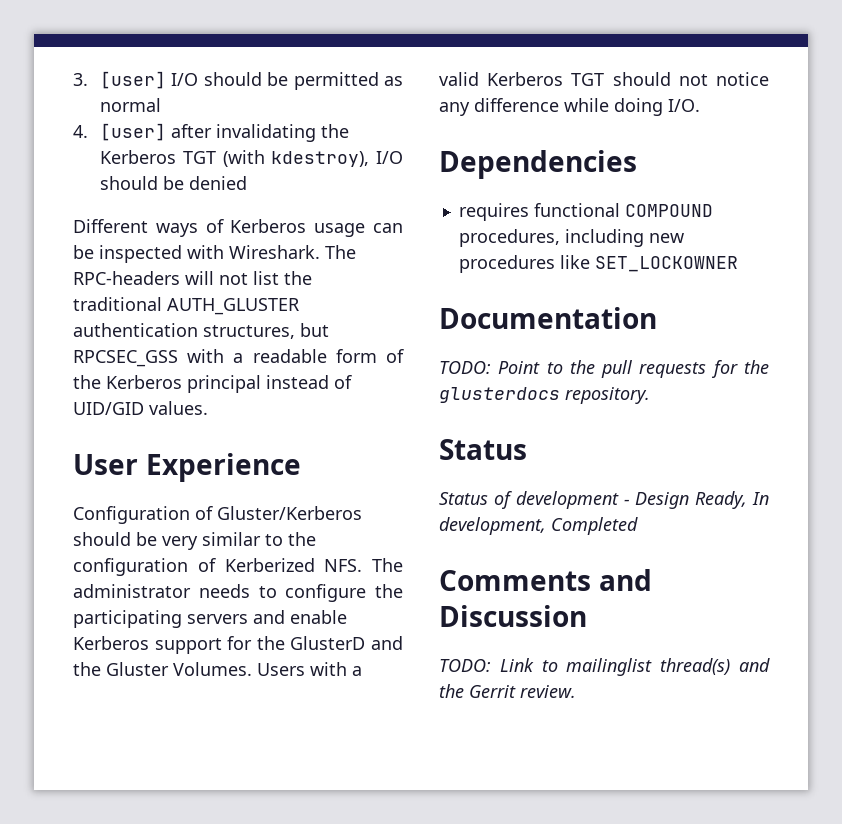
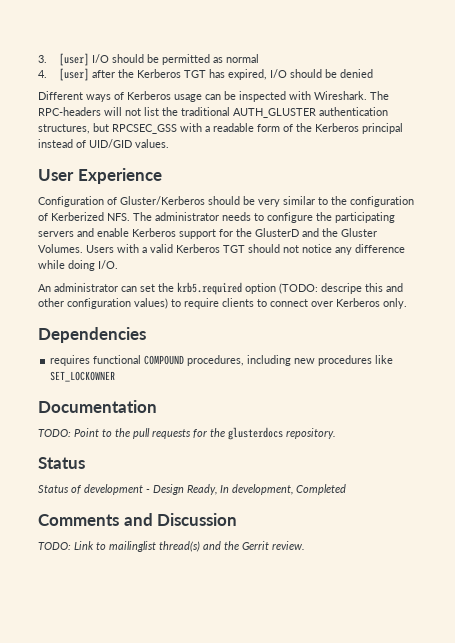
- 4. [user] after invalidating the Kerberos TGT (with kdestroy), I/O should be denied
+ 4. [user] after the Kerberos TGT has expired, I/O should be denied
+ An administrator can set the krb5.required option (TODO: descripe this and other configuration values) to require clients to connect over Kerberos only.

